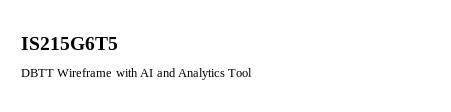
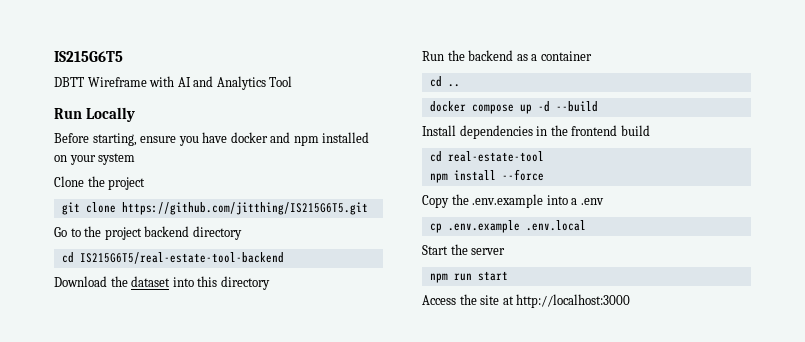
+ Run Locally
+ Before starting, ensure you have docker and npm installed on your system
+ Clone the project
+ git clone https://github.com/jitthing/IS215G6T5.git
+ Go to the project backend directory
+ cd IS215G6T5/real-estate-tool-backend
+ Download the dataset into this directory
+ Run the backend as a container
+ cd ..
+ docker compose up -d --build
+ Install dependencies in the frontend build
+ cd real-estate-tool
+ npm install --force
+ Copy the .env.example into a .env
+ cp .env.example .env.local
+ Start the server
+ npm run start
+ Access the site at http://localhost:3000

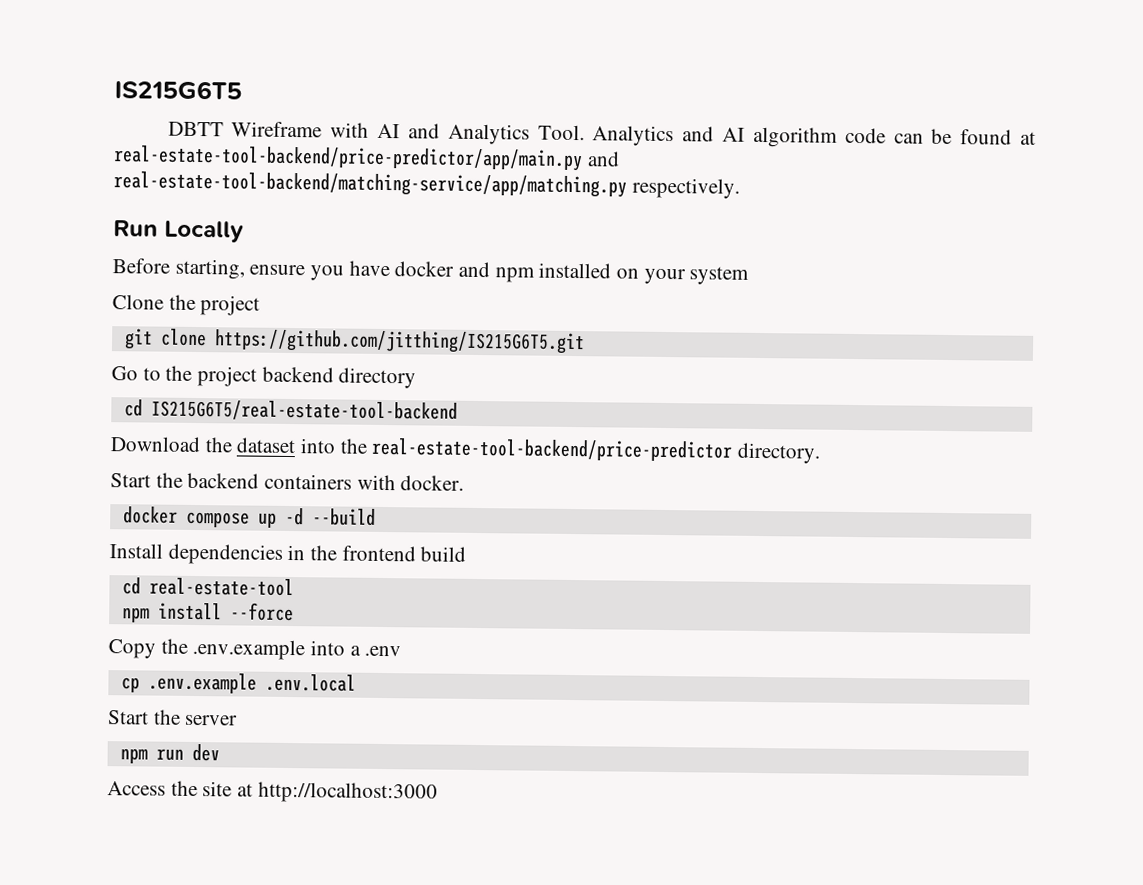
- DBTT Wireframe with AI and Analytics Tool
+ DBTT Wireframe with AI and Analytics Tool. Analytics and AI algorithm code can be found at real-estate-tool-backend/price-predictor/app/main.py and real-estate-tool-backend/matching-service/app/matching.py respectively.
- Download the dataset into this directory
- Run the backend as a container
- cd ..
+ Download the dataset into the real-estate-tool-backend/price-predictor directory.
+ Start the backend containers with docker.
- npm run start
+ npm run dev

